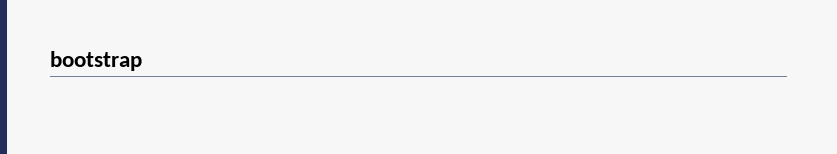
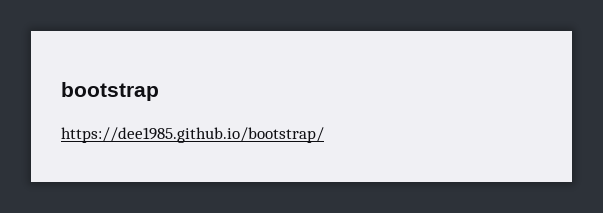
+ https://dee1985.github.io/bootstrap/

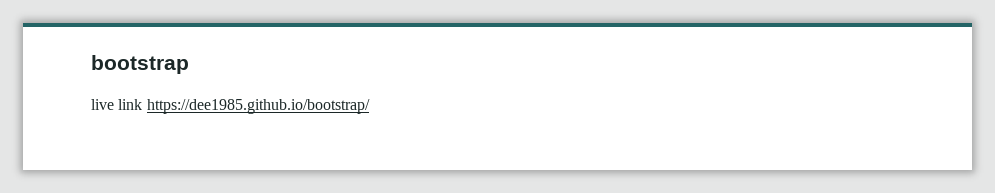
- https://dee1985.github.io/bootstrap/
+ live link https://dee1985.github.io/bootstrap/

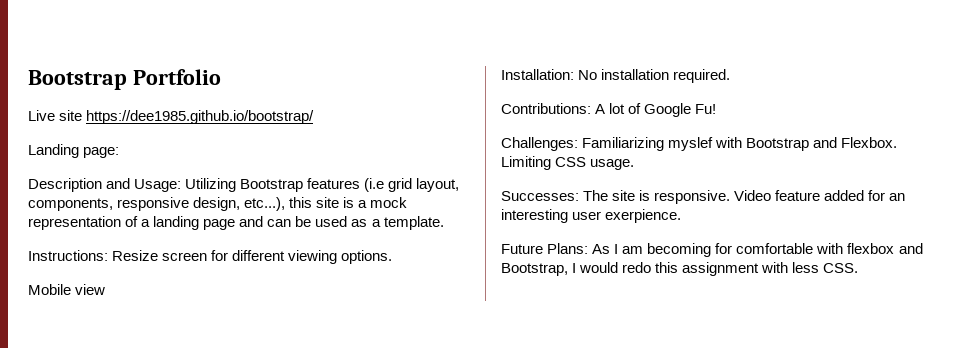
- bootstrap
- live link https://dee1985.github.io/bootstrap/
+ Bootstrap Portfolio
+ Live site https://dee1985.github.io/bootstrap/
+ Landing page:
+ Description and Usage: Utilizing Bootstrap features (i.e grid layout, components, responsive design, etc...), this site is a mock representation of a landing page and can be used as a template.
+ Instructions: Resize screen for different viewing options.
+ Mobile view
+ Installation: No installation required.
+ Contributions: A lot of Google Fu!
+ Challenges: Familiarizing myslef with Bootstrap and Flexbox. Limiting CSS usage.
+ Successes: The site is responsive. Video feature added for an interesting user exerpience.
+ Future Plans: As I am becoming for comfortable with flexbox and Bootstrap, I would redo this assignment with less CSS.

